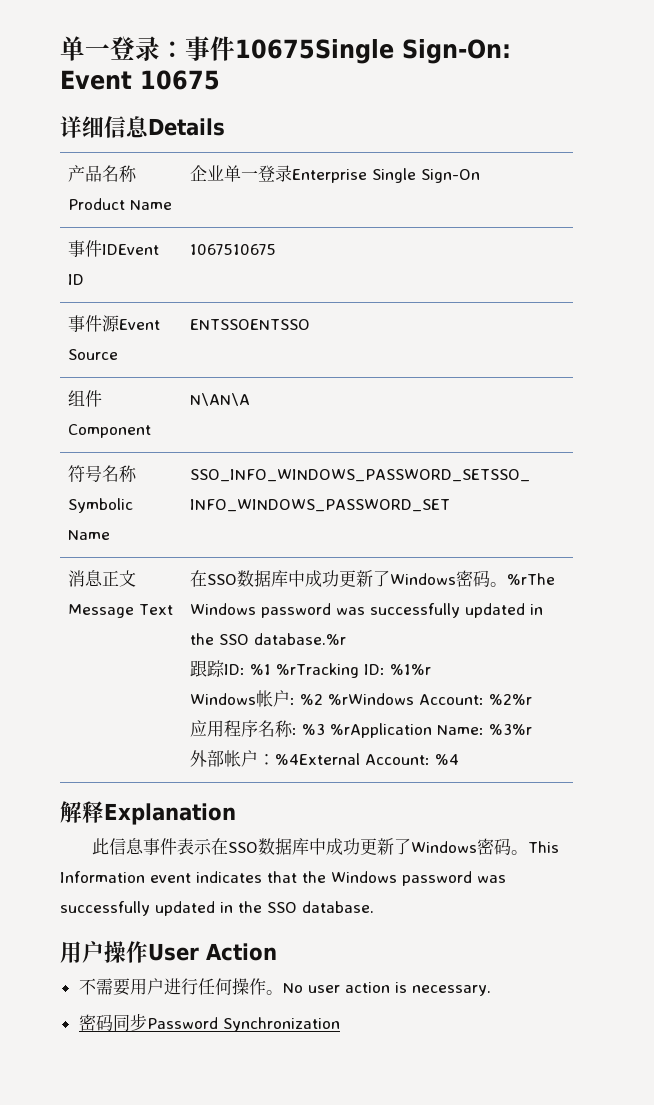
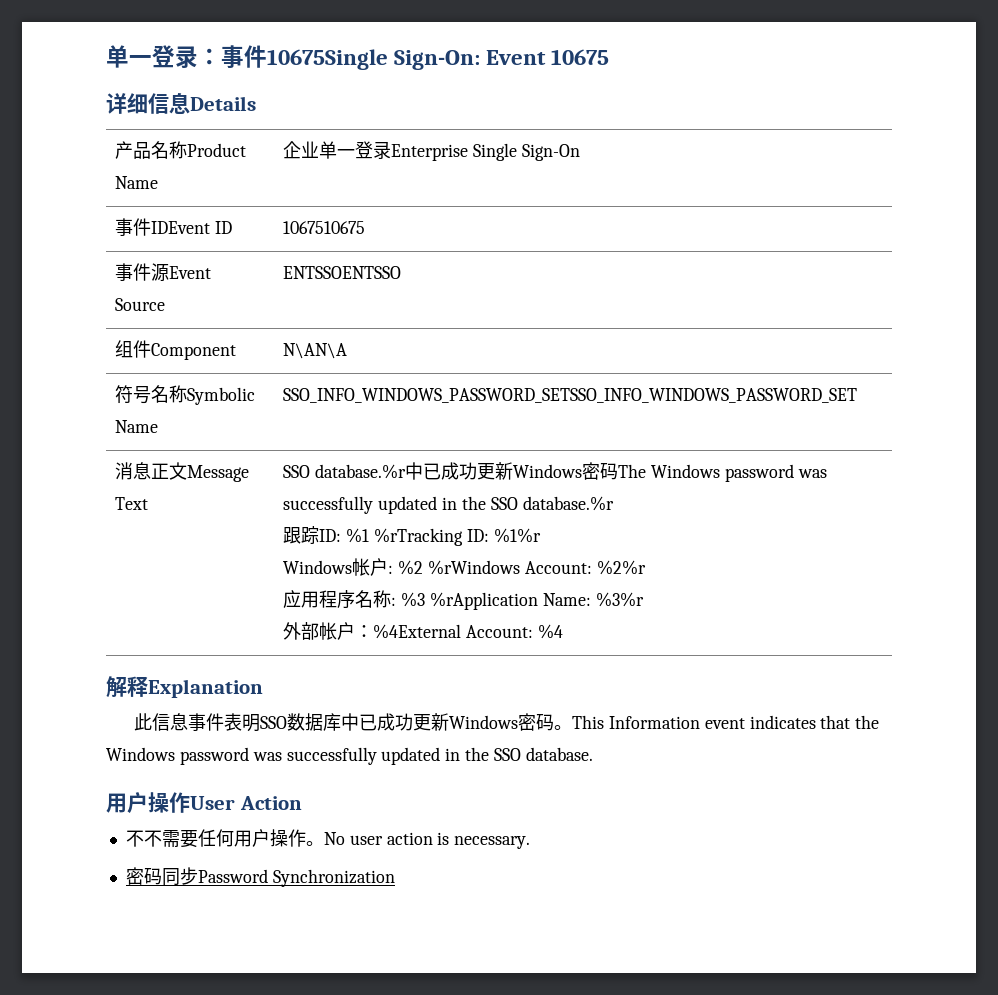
- 在SSO数据库中成功更新了Windows密码。%rThe Windows password was successfully updated in the SSO database.%r
+ SSO database.%r中已成功更新Windows密码The Windows password was successfully updated in the SSO database.%r
- 此信息事件表示在SSO数据库中成功更新了Windows密码。
+ 此信息事件表明SSO数据库中已成功更新Windows密码。
- 不需要用户进行任何操作。
+ 不不需要任何用户操作。

